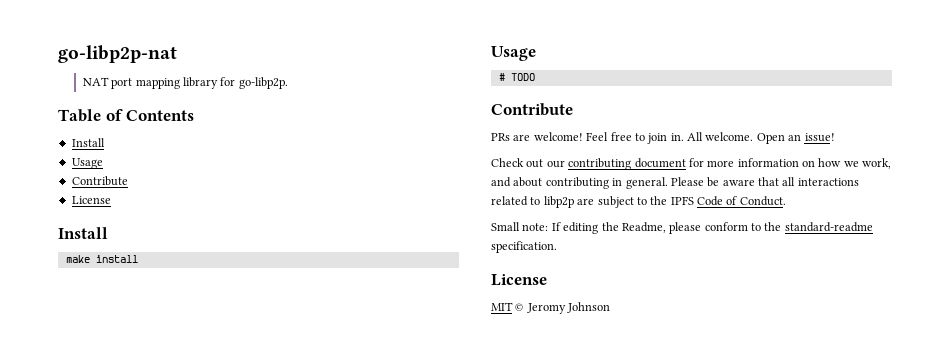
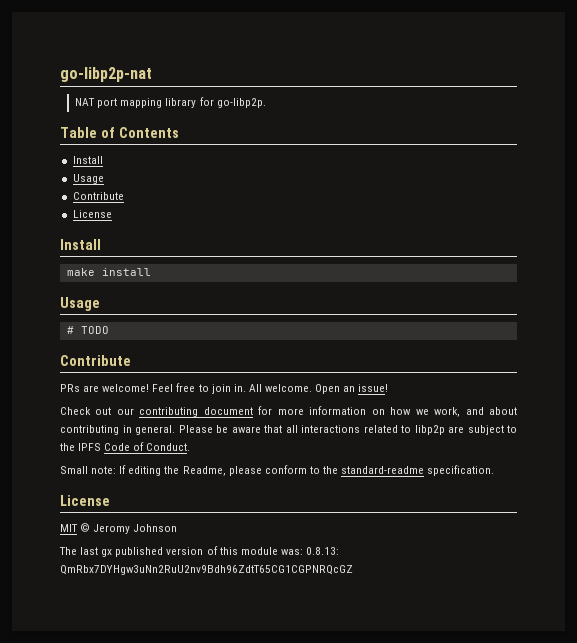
+ The last gx published version of this module was: 0.8.13: QmRbx7DYHgw3uNn2RuU2nv9Bdh96ZdtT65CG1CGPNRQcGZ

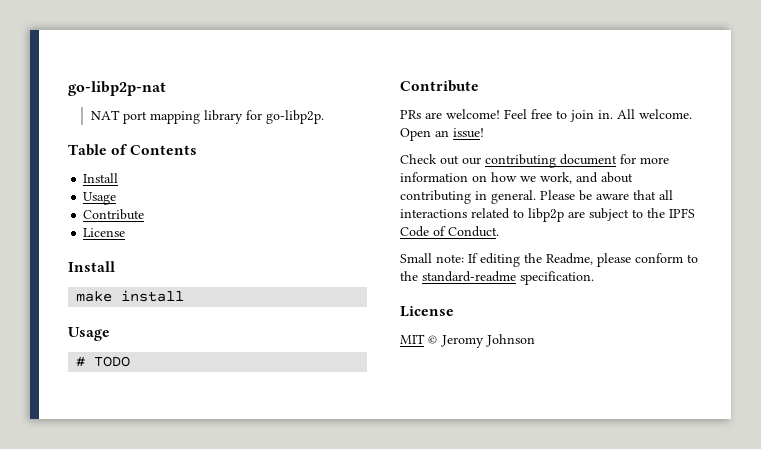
- The last gx published version of this module was: 0.8.13: QmRbx7DYHgw3uNn2RuU2nv9Bdh96ZdtT65CG1CGPNRQcGZ

